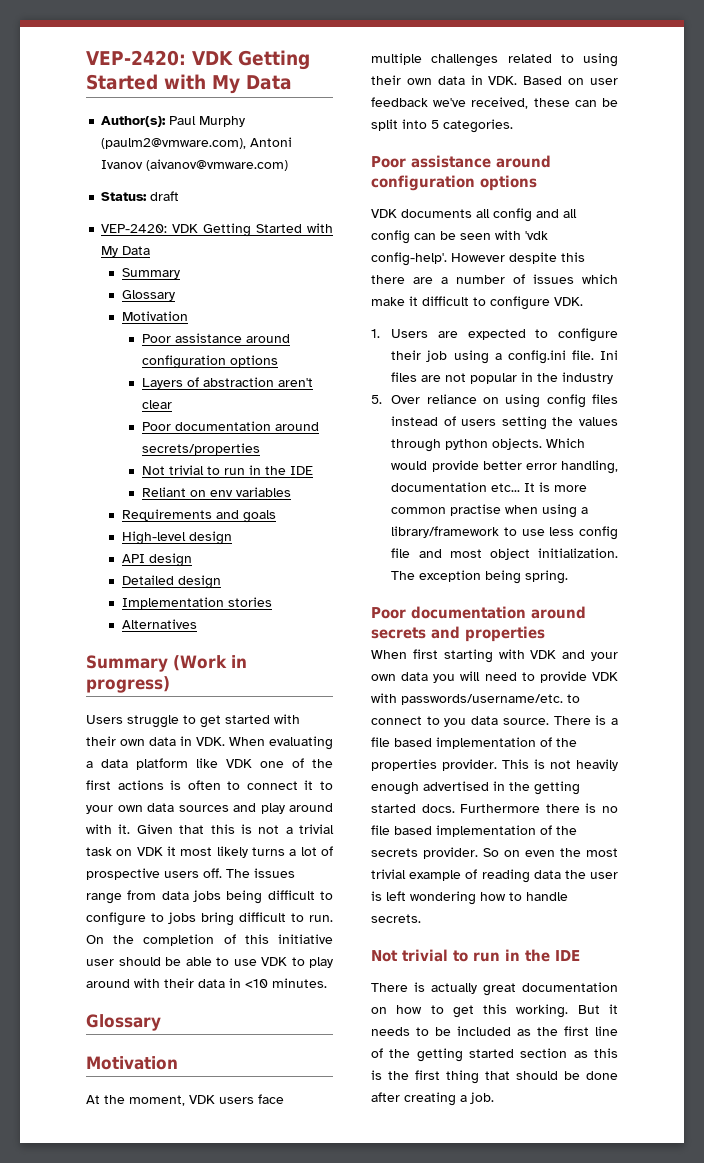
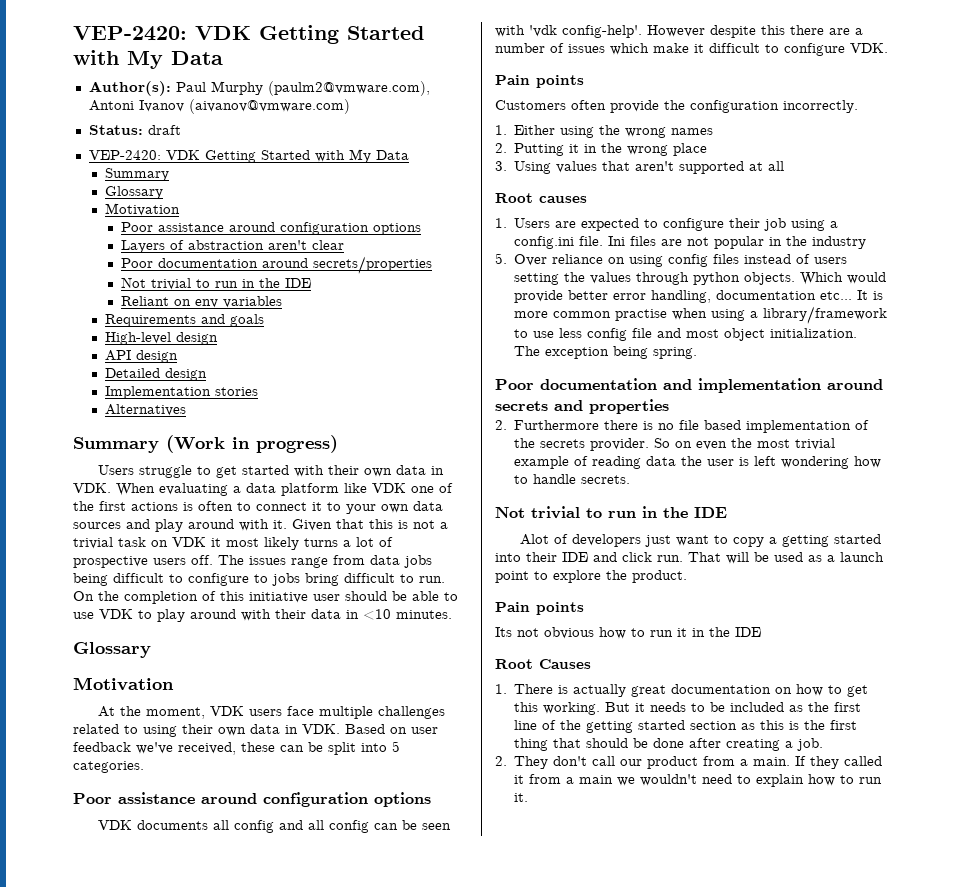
  However despite this there are a number of issues which make it difficult to configure VDK.
+ Pain points
+ Customers often provide the configuration incorrectly.
+ 1. Either using the wrong names
+ 2. Putting it in the wrong place
+ 3. Using values that aren't supported at all
+ Root causes
- Poor documentation around secrets and properties
+ Poor documentation and implementation around secrets and properties
- When first starting with VDK and your own data you will need to provide VDK with passwords/username/etc. to connect to you data source. There is a file based implementation of the properties provider. This is not heavily enough advertised in the getting started docs. Furthermore there is no file based implementation of the secrets provider.
+ 2. Furthermore there is no file based implementation of the secrets provider.
- There is actually great documentation on how to get this working.
+ Alot of developers just want to copy a getting started into their IDE and click run. That will be used as a launch point to explore the product.
+ Pain points
+ Its not obvious how to run it in the IDE
+ Root Causes
+ 1. There is actually great documentation on how to get this working.
+ 2. They don't call our product from a main. If they called it from a main we wouldn't need to explain how to run it.

